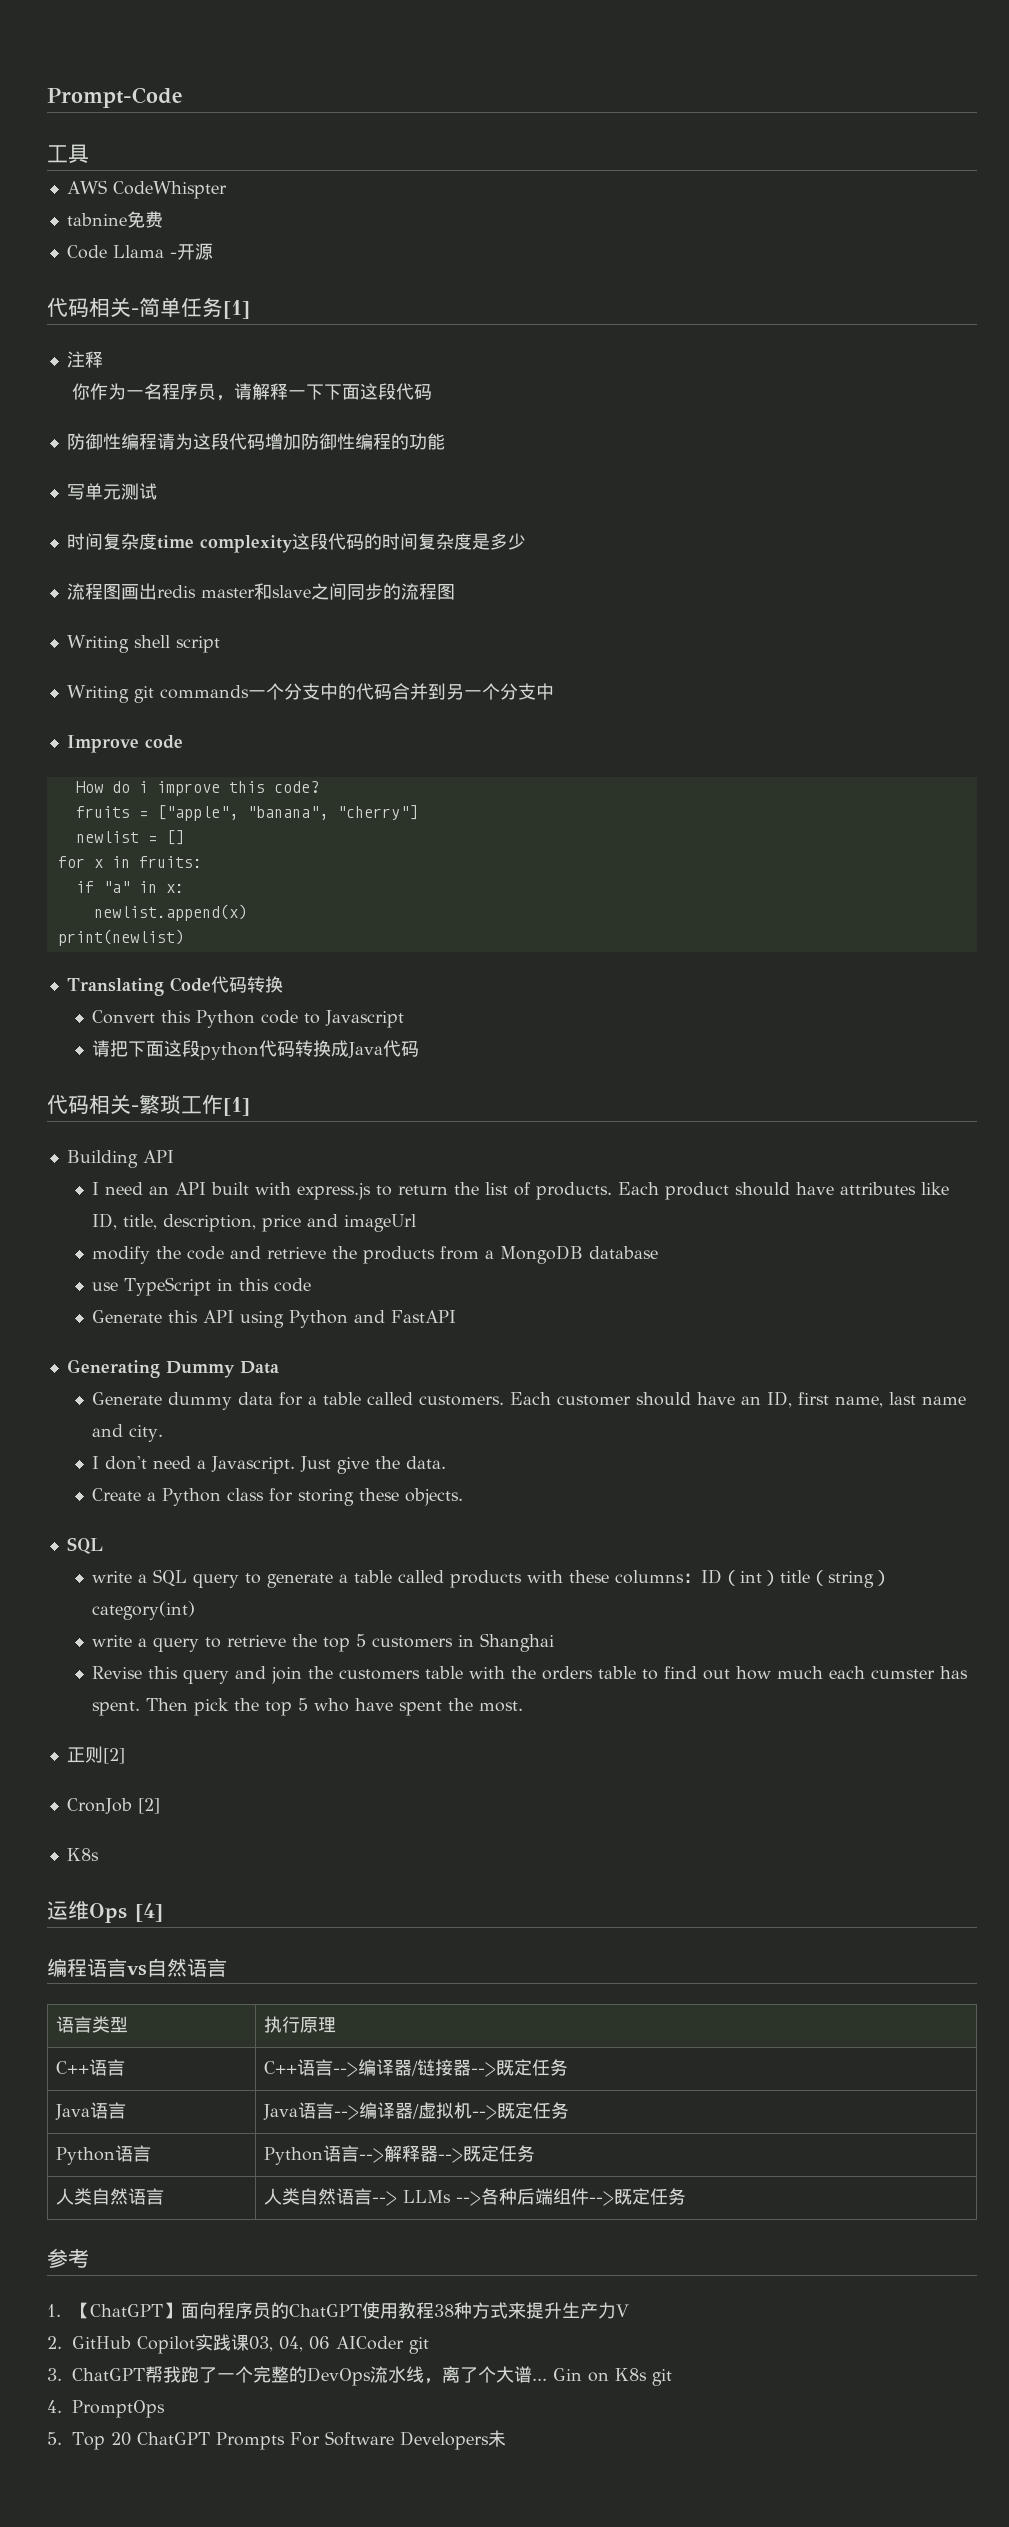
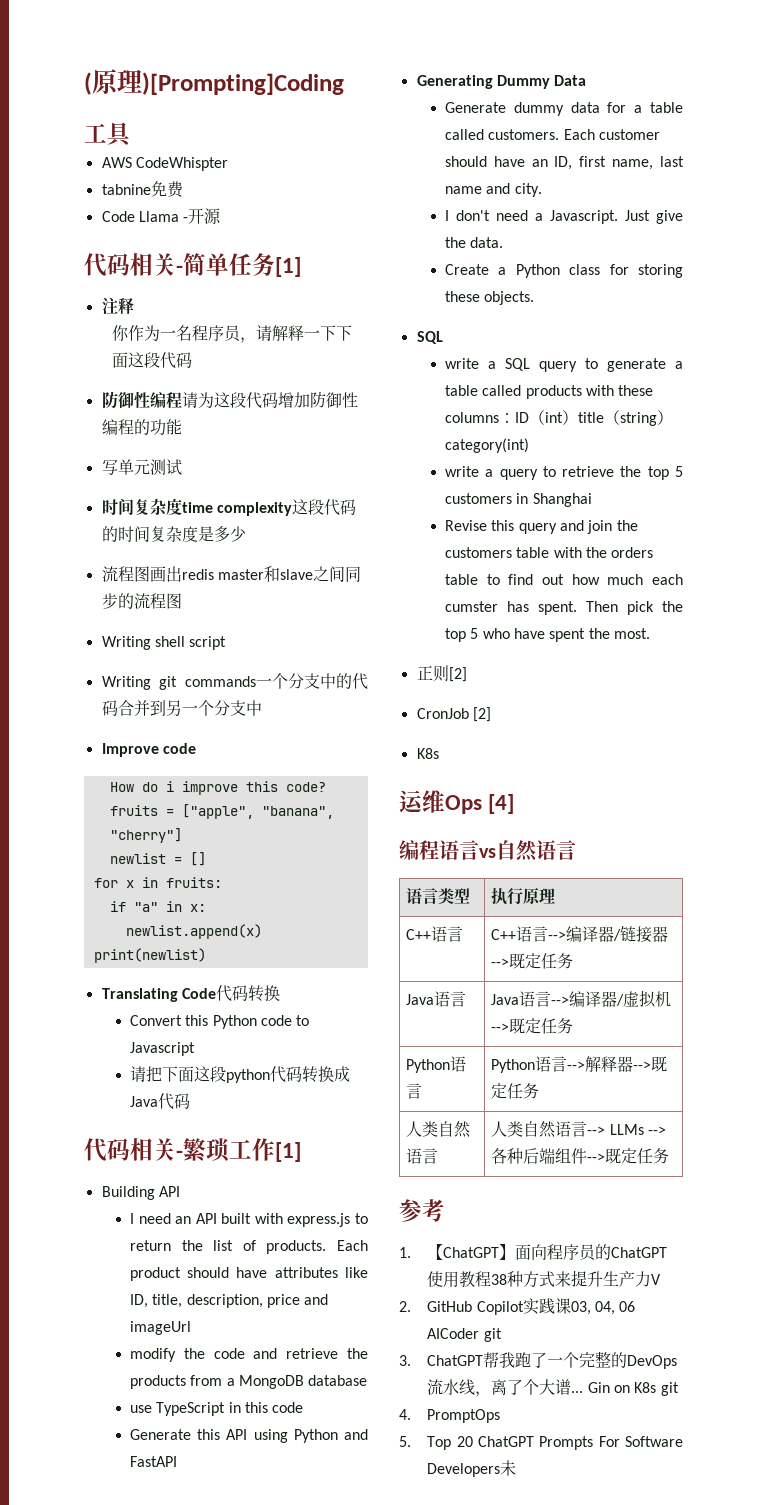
- Prompt-Code
+ (原理)[Prompting]Coding

